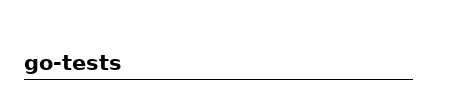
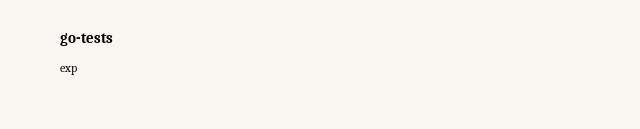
+ exp

